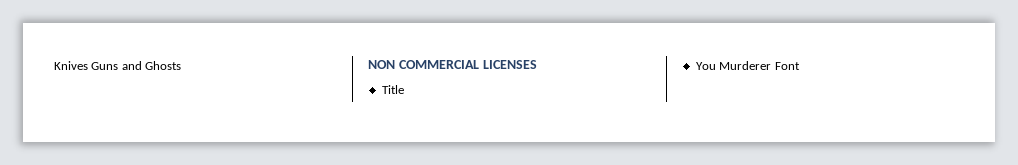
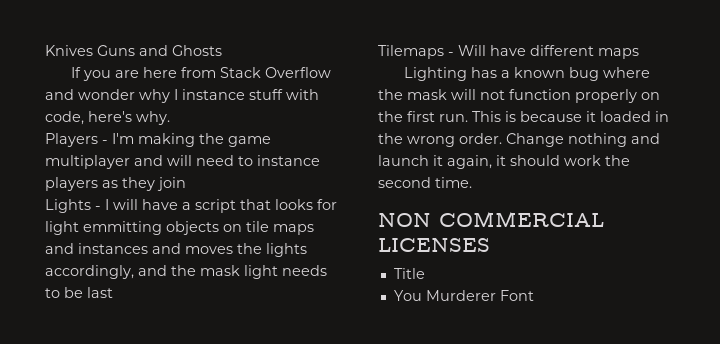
+ If you are here from Stack Overflow and wonder why I instance stuff with code, here's why.
+ Players - I'm making the game multiplayer and will need to instance players as they join
+ Lights - I will have a script that looks for light emmitting objects on tile maps and instances and moves the lights accordingly, and the mask light needs to be last
+ Tilemaps - Will have different maps
+ Lighting has a known bug where the mask will not function properly on the first run. This is because it loaded in the wrong order. Change nothing and launch it again, it should work the second time.

